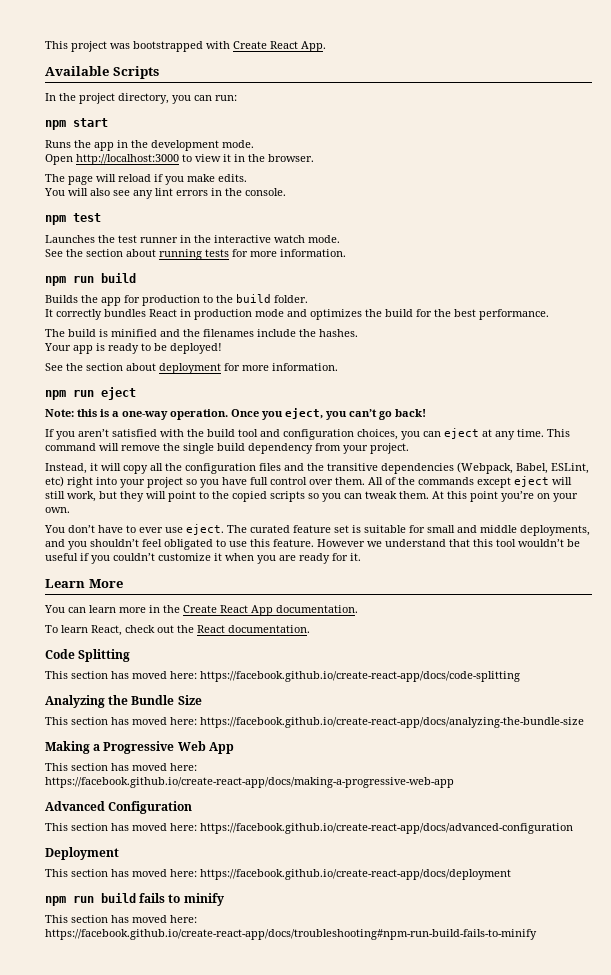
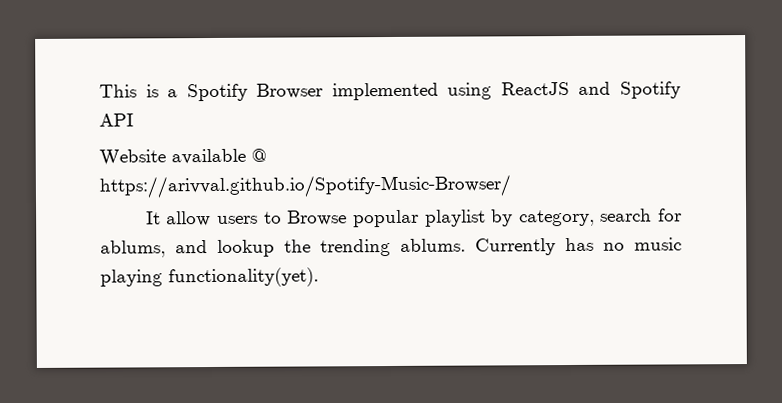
- This project was bootstrapped with Create React App.
- Available Scripts
- In the project directory, you can run:
- npm start
- Runs the app in the development mode.
- Open http://localhost:3000 to view it in the browser.
- The page will reload if you make edits.
- You will also see any lint errors in the console.
- npm test
- Launches the test runner in the interactive watch mode.
- See the section about running tests for more information.
- npm run build
- Builds the app for production to the build folder.
- It correctly bundles React in production mode and optimizes the build for the best performance.
- The build is minified and the filenames include the hashes.
- Your app is ready to be deployed!
- See the section about deployment for more information.
- npm run eject
- Note: this is a one-way operation. Once you eject, you can’t go back!
- If you aren’t satisfied with the build tool and configuration choices, you can eject at any time. This command will remove the single build dependency from your project.
- Instead, it will copy all the configuration files and the transitive dependencies (Webpack, Babel, ESLint, etc) right into your project so you have full control over them. All of the commands except eject will still work, but they will point to the copied scripts so you can tweak them. At this point you’re on your own.
- You don’t have to ever use eject. The curated feature set is suitable for small and middle deployments, and you shouldn’t feel obligated to use this feature. However we understand that this tool wouldn’t be useful if you couldn’t customize it when you are ready for it.
- Learn More
- You can learn more in the Create React App documentation.
- To learn React, check out the React documentation.
- Code Splitting
- This section has moved here: https://facebook.github.io/create-react-app/docs/code-splitting
- Analyzing the Bundle Size
- This section has moved here: https://facebook.github.io/create-react-app/docs/analyzing-the-bundle-size
- Making a Progressive Web App
- This section has moved here: https://facebook.github.io/create-react-app/docs/making-a-progressive-web-app
- Advanced Configuration
- This section has moved here: https://facebook.github.io/create-react-app/docs/advanced-configuration
- Deployment
- This section has moved here: https://facebook.github.io/create-react-app/docs/deployment
- npm run build fails to minify
- This section has moved here: https://facebook.github.io/create-react-app/docs/troubleshooting#npm-run-build-fails-to-minify
+ This is a Spotify Browser implemented using ReactJS and Spotify API
+ Website available @ https://arivval.github.io/Spotify-Music-Browser/
+ It allow users to Browse popular playlist by category, search for ablums, and lookup the trending ablums. Currently has no music playing functionality(yet).

